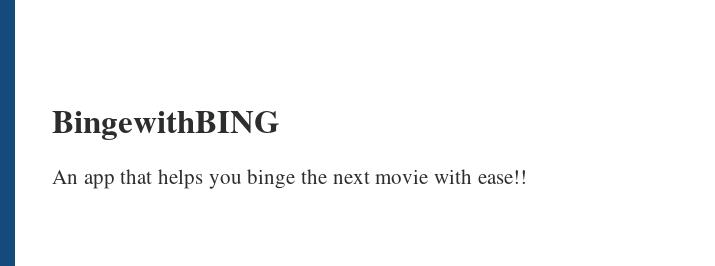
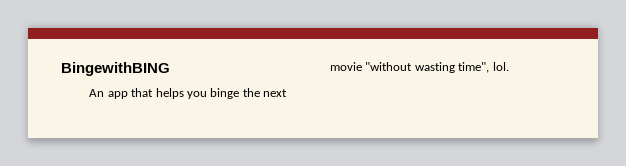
- An app that helps you binge the next movie with ease!!
+ An app that helps you binge the next movie "without wasting time", lol.

